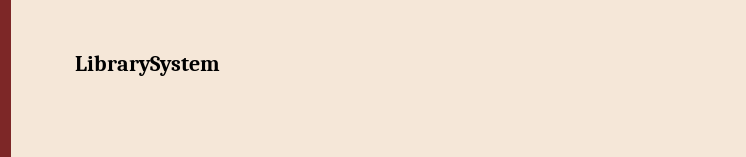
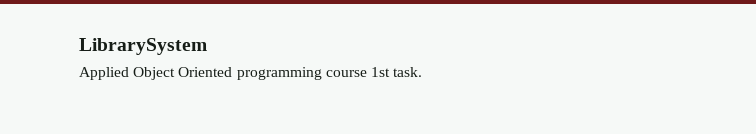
+ Applied Object Oriented programming course 1st task.

